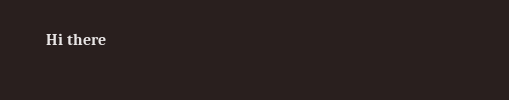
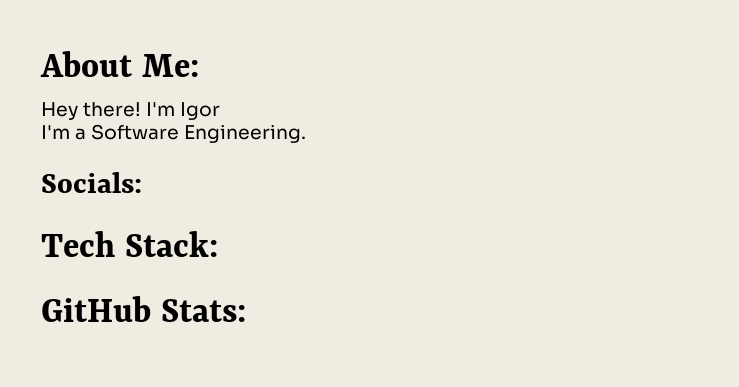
- Hi there
+ About Me:
+ Hey there! I'm Igor
+ I'm a Software Engineering.
+ Socials:
+ Tech Stack:
+ GitHub Stats:

